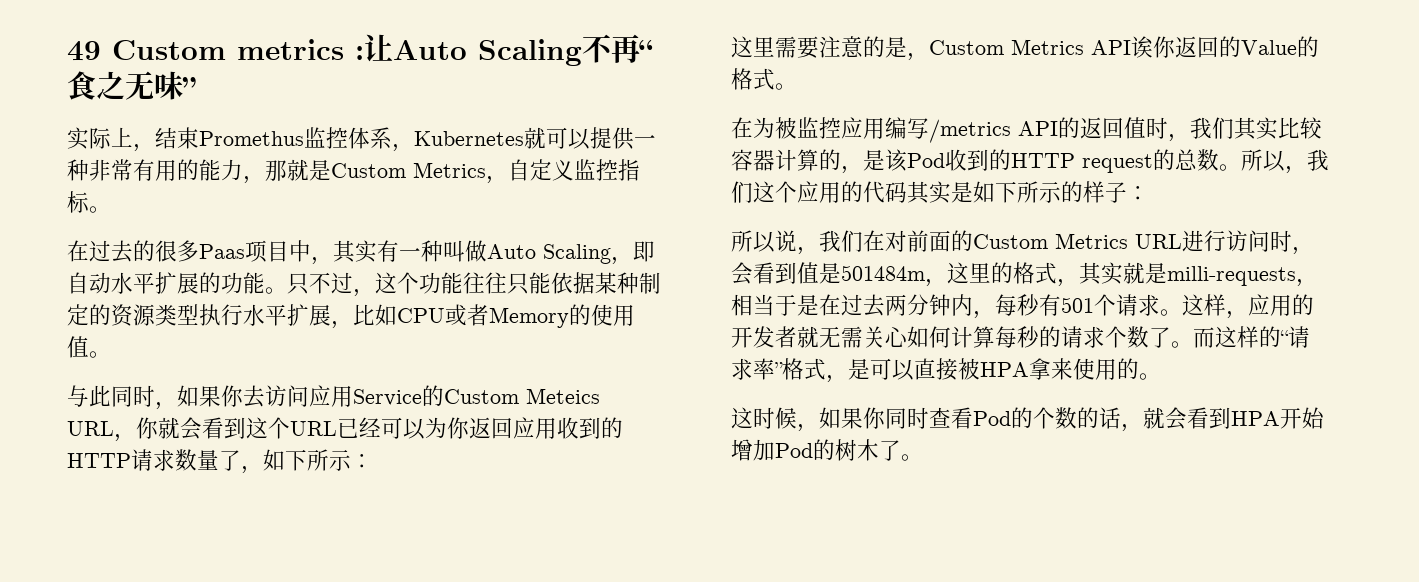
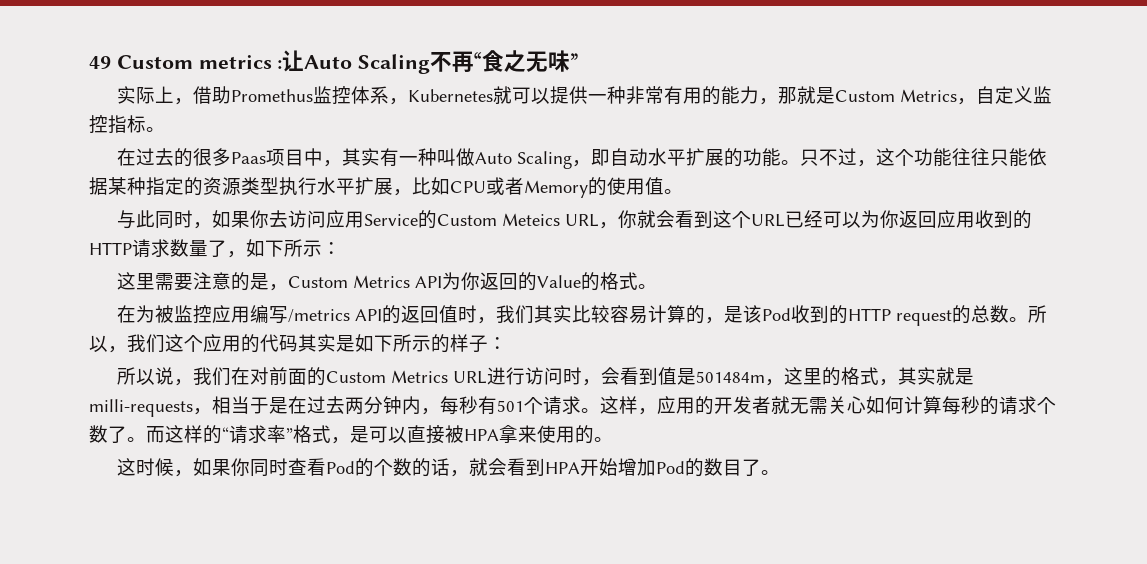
- 实际上，结束Promethus监控体系，Kubernetes就可以提供一种非常有用的能力，那就是Custom Metrics，自定义监控指标。
+ 实际上，借助Promethus监控体系，Kubernetes就可以提供一种非常有用的能力，那就是Custom Metrics，自定义监控指标。
- 只不过，这个功能往往只能依据某种制定的资源类型执行水平扩展，比如CPU或者Memory的使用值。
+ 只不过，这个功能往往只能依据某种指定的资源类型执行水平扩展，比如CPU或者Memory的使用值。
- 这里需要注意的是，Custom Metrics API诶你返回的Value的格式。
+ 这里需要注意的是，Custom Metrics API为你返回的Value的格式。
- 在为被监控应用编写/metrics API的返回值时，我们其实比较容器计算的，是该Pod收到的HTTP request的总数。
+ 在为被监控应用编写/metrics API的返回值时，我们其实比较容易计算的，是该Pod收到的HTTP request的总数。
- 这时候，如果你同时查看Pod的个数的话，就会看到HPA开始增加Pod的树木了。
+ 这时候，如果你同时查看Pod的个数的话，就会看到HPA开始增加Pod的数目了。

